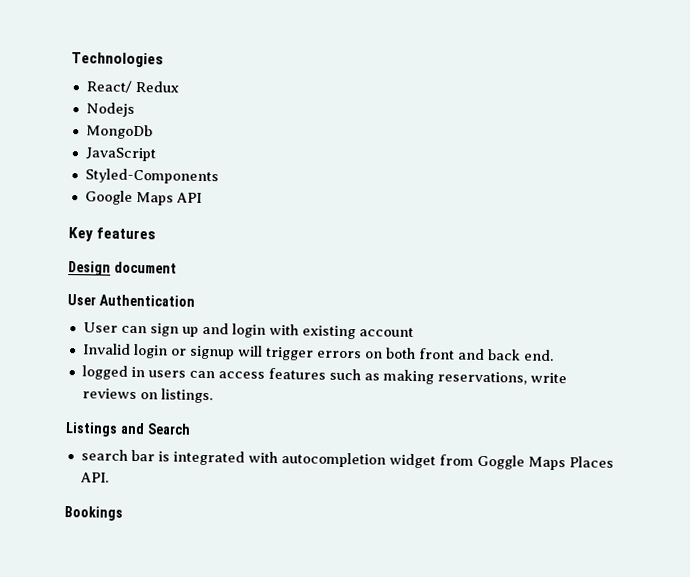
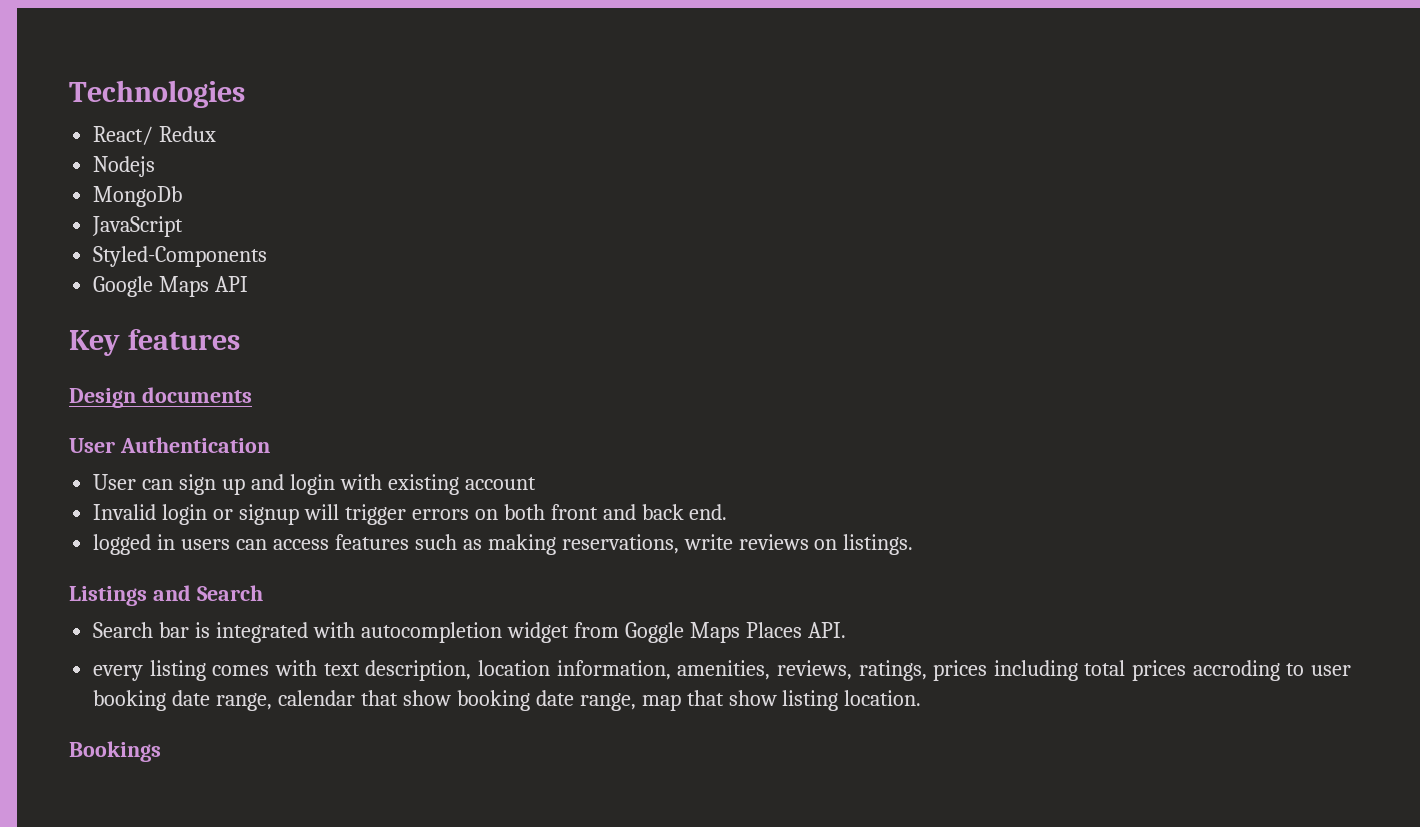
- Design document
+ Design documents
- search bar is integrated with autocompletion widget from Goggle Maps Places API.
+ Search bar is integrated with autocompletion widget from Goggle Maps Places API.
+ every listing comes with text description, location information, amenities, reviews, ratings, prices including total prices accroding to user booking date range, calendar that show booking date range, map that show listing location.

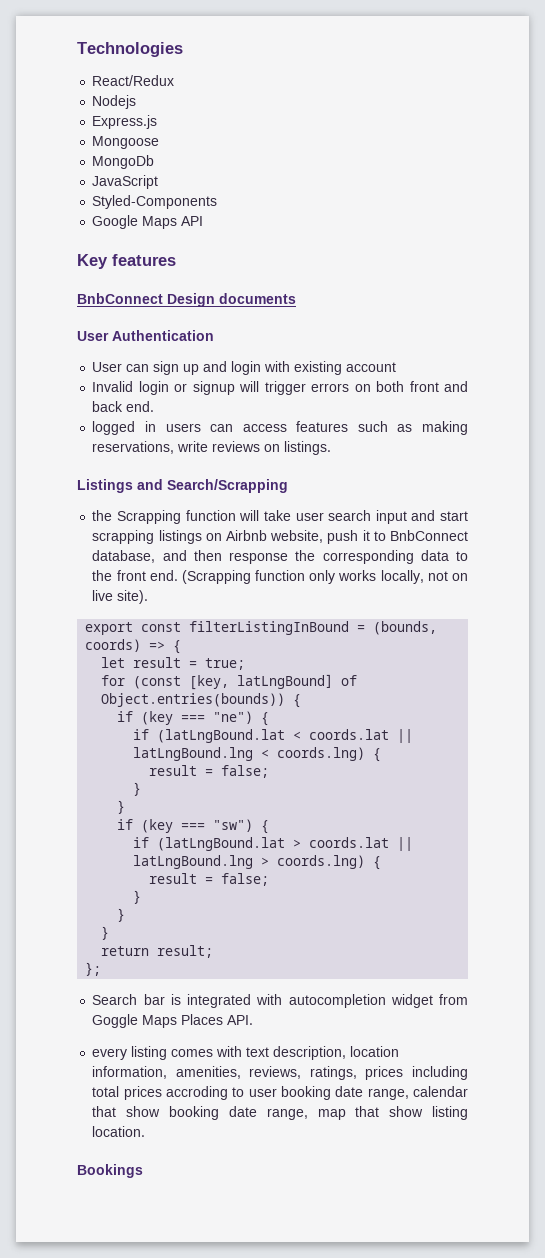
- React/ Redux
+ React/Redux
+ Express.js
+ Mongoose
- Design documents
+ BnbConnect Design documents
- Listings and Search
+ Listings and Search/Scrapping
+ the Scrapping function will take user search input and start scrapping listings on Airbnb website, push it to BnbConnect database, and then response the corresponding data to the front end. (Scrapping function only works locally, not on live site).
+ export const filterListingInBound = (bounds, coords) => {
+ let result = true;
+ for (const [key, latLngBound] of Object.entries(bounds)) {
+ if (key === "ne") {
+ if (latLngBound.lat < coords.lat || latLngBound.lng < coords.lng) {
+ result = false;
+ }
+ }
+ if (key === "sw") {
+ if (latLngBound.lat > coords.lat || latLngBound.lng > coords.lng) {
+ result = false;
+ }
+ }
+ }
+ return result;
+ };

